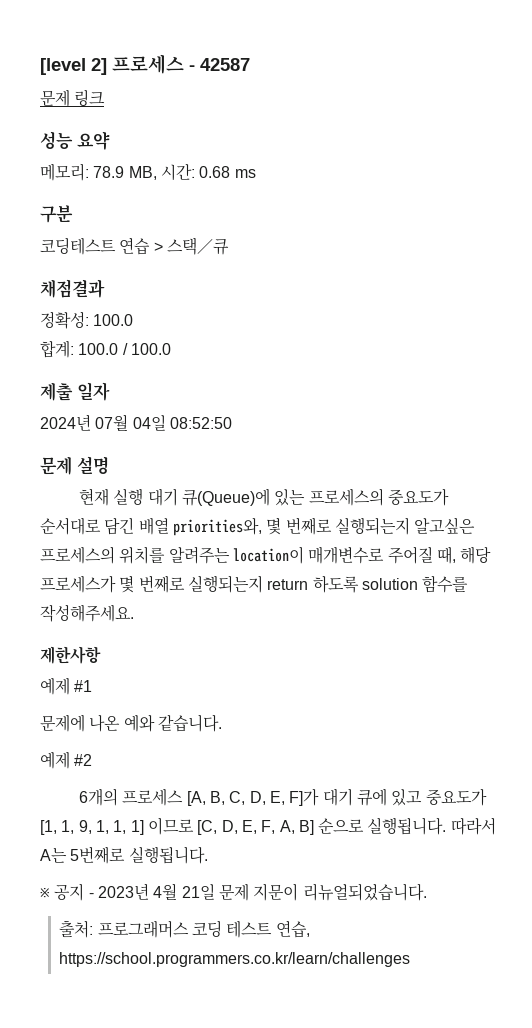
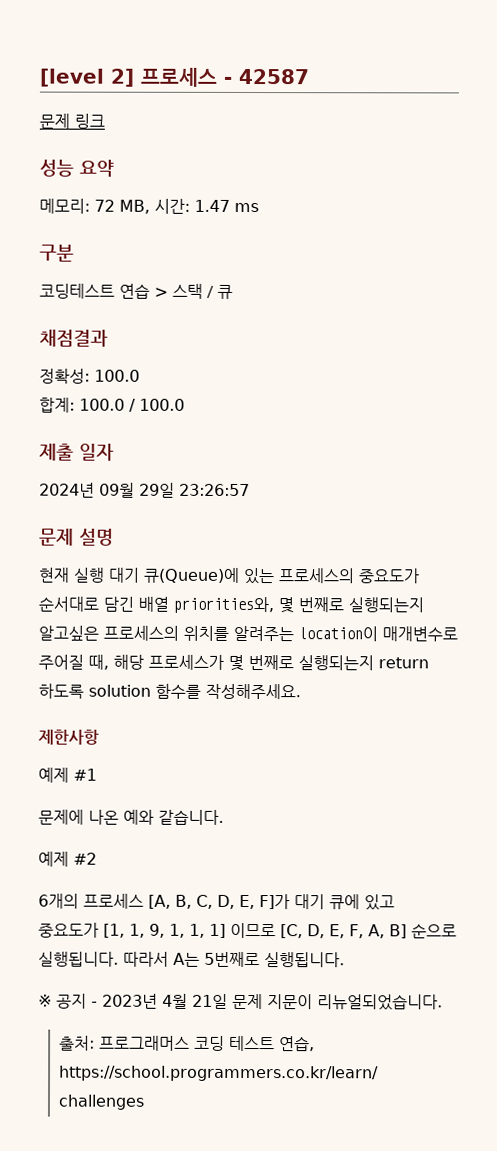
- 메모리: 78.9 MB, 시간: 0.68 ms
+ 메모리: 72 MB, 시간: 1.47 ms
- 2024년 07월 04일 08:52:50
+ 2024년 09월 29일 23:26:57

